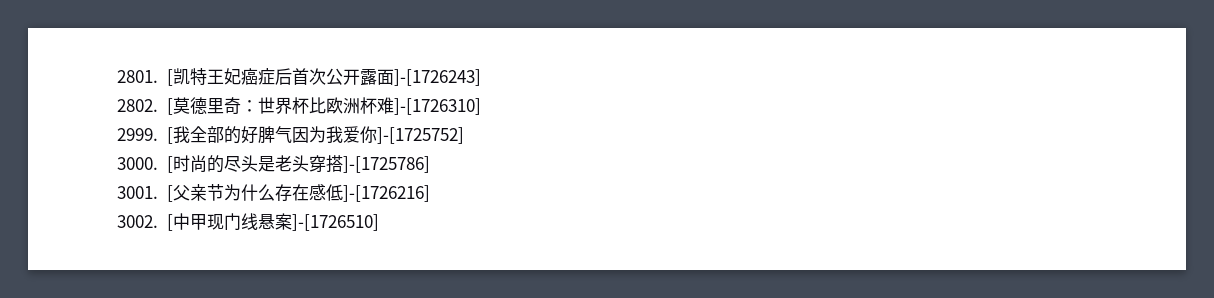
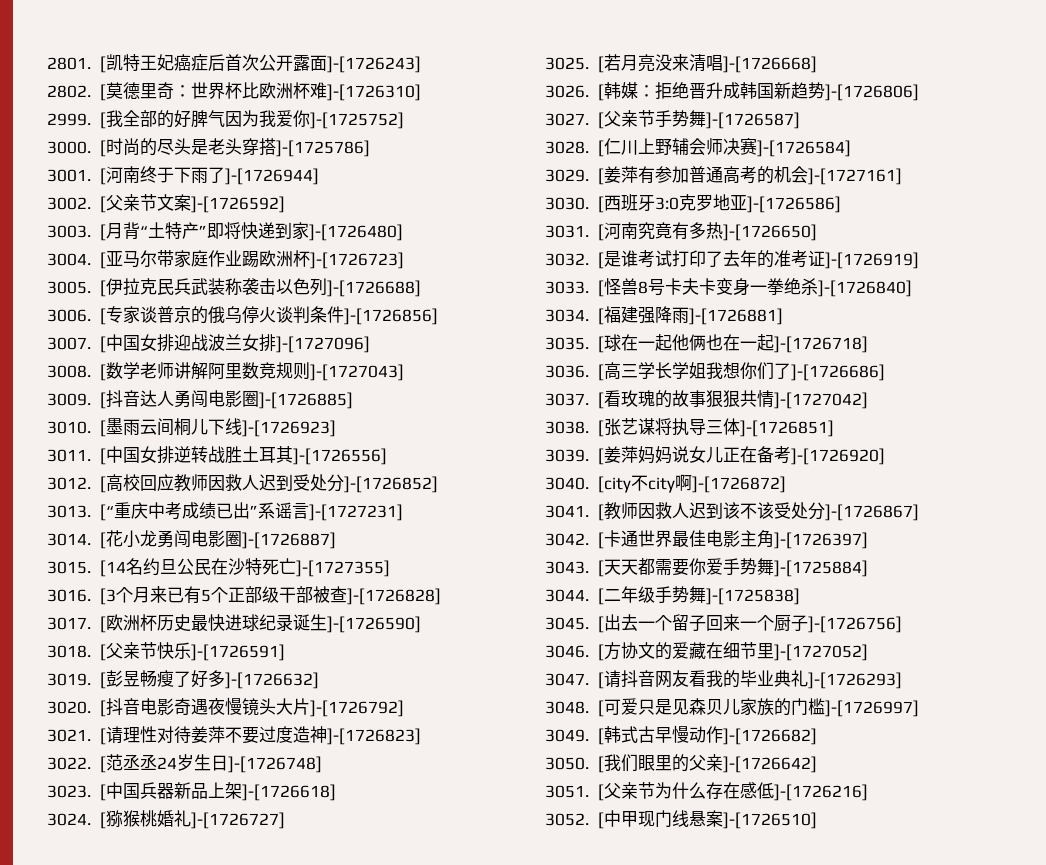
- [父亲节为什么存在感低]-[1726216]
+ [河南终于下雨了]-[1726944]
+ 3002. [父亲节文案]-[1726592]
+ 3003. [月背“土特产”即将快递到家]-[1726480]
+ 3004. [亚马尔带家庭作业踢欧洲杯]-[1726723]
+ 3005. [伊拉克民兵武装称袭击以色列]-[1726688]
+ 3006. [专家谈普京的俄乌停火谈判条件]-[1726856]
+ 3007. [中国女排迎战波兰女排]-[1727096]
+ 3008. [数学老师讲解阿里数竞规则]-[1727043]
+ 3009. [抖音达人勇闯电影圈]-[1726885]
+ 3010. [墨雨云间桐儿下线]-[1726923]
+ 3011. [中国女排逆转战胜土耳其]-[1726556]
+ 3012. [高校回应教师因救人迟到受处分]-[1726852]
+ 3013. [“重庆中考成绩已出”系谣言]-[1727231]
+ 3014. [花小龙勇闯电影圈]-[1726887]
+ 3015. [14名约旦公民在沙特死亡]-[1727355]
+ 3016. [3个月来已有5个正部级干部被查]-[1726828]
+ 3017. [欧洲杯历史最快进球纪录诞生]-[1726590]
+ 3018. [父亲节快乐]-[1726591]
+ 3019. [彭昱畅瘦了好多]-[1726632]
+ 3020. [抖音电影奇遇夜慢镜头大片]-[1726792]
+ 3021. [请理性对待姜萍不要过度造神]-[1726823]
+ 3022. [范丞丞24岁生日]-[1726748]
+ 3023. [中国兵器新品上架]-[1726618]
+ 3024. [猕猴桃婚礼]-[1726727]
+ 3025. [若月亮没来清唱]-[1726668]
+ 3026. [韩媒：拒绝晋升成韩国新趋势]-[1726806]
+ 3027. [父亲节手势舞]-[1726587]
+ 3028. [仁川上野辅会师决赛]-[1726584]
+ 3029. [姜萍有参加普通高考的机会]-[1727161]
+ 3030. [西班牙3:0克罗地亚]-[1726586]
+ 3031. [河南究竟有多热]-[1726650]
+ 3032. [是谁考试打印了去年的准考证]-[1726919]
+ 3033. [怪兽8号卡夫卡变身一拳绝杀]-[1726840]
+ 3034. [福建强降雨]-[1726881]
+ 3035. [球在一起他俩也在一起]-[1726718]
+ 3036. [高三学长学姐我想你们了]-[1726686]
+ 3037. [看玫瑰的故事狠狠共情]-[1727042]
+ 3038. [张艺谋将执导三体]-[1726851]
+ 3039. [姜萍妈妈说女儿正在备考]-[1726920]
+ 3040. [city不city啊]-[1726872]
+ 3041. [教师因救人迟到该不该受处分]-[1726867]
+ 3042. [卡通世界最佳电影主角]-[1726397]
+ 3043. [天天都需要你爱手势舞]-[1725884]
+ 3044. [二年级手势舞]-[1725838]
+ 3045. [出去一个留子回来一个厨子]-[1726756]
+ 3046. [方协文的爱藏在细节里]-[1727052]
+ 3047. [请抖音网友看我的毕业典礼]-[1726293]
+ 3048. [可爱只是见森贝儿家族的门槛]-[1726997]
+ 3049. [韩式古早慢动作]-[1726682]
+ 3050. [我们眼里的父亲]-[1726642]
+ 3051. [父亲节为什么存在感低]-[1726216]
- 3002.
+ 3052.

